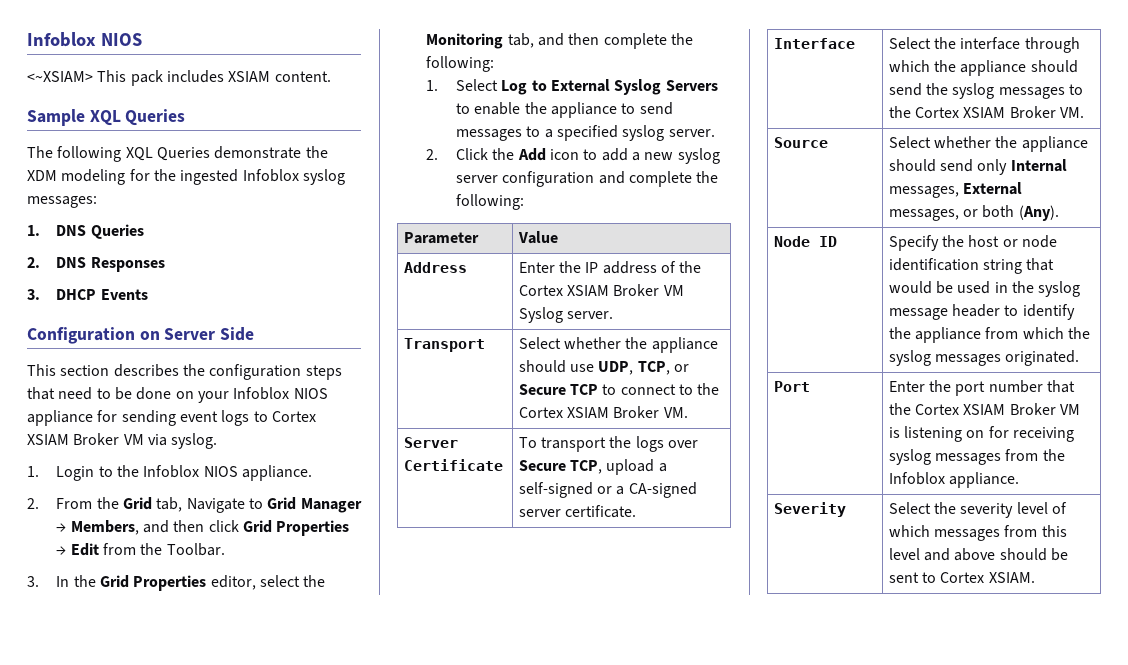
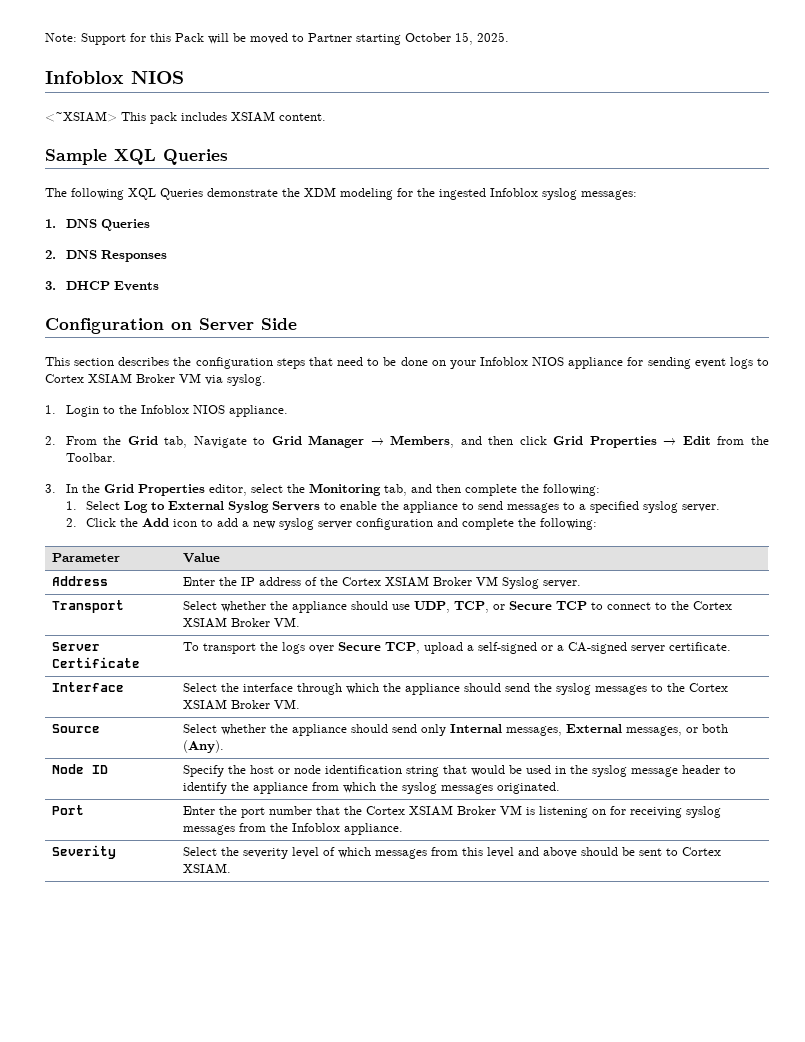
+ Note: Support for this Pack will be moved to Partner starting October 15, 2025.

